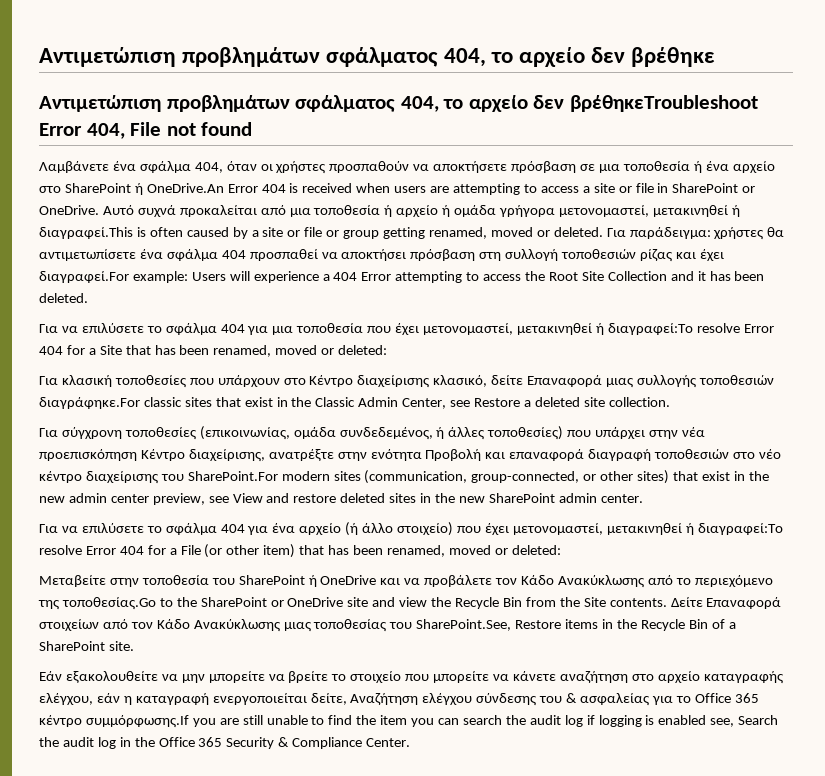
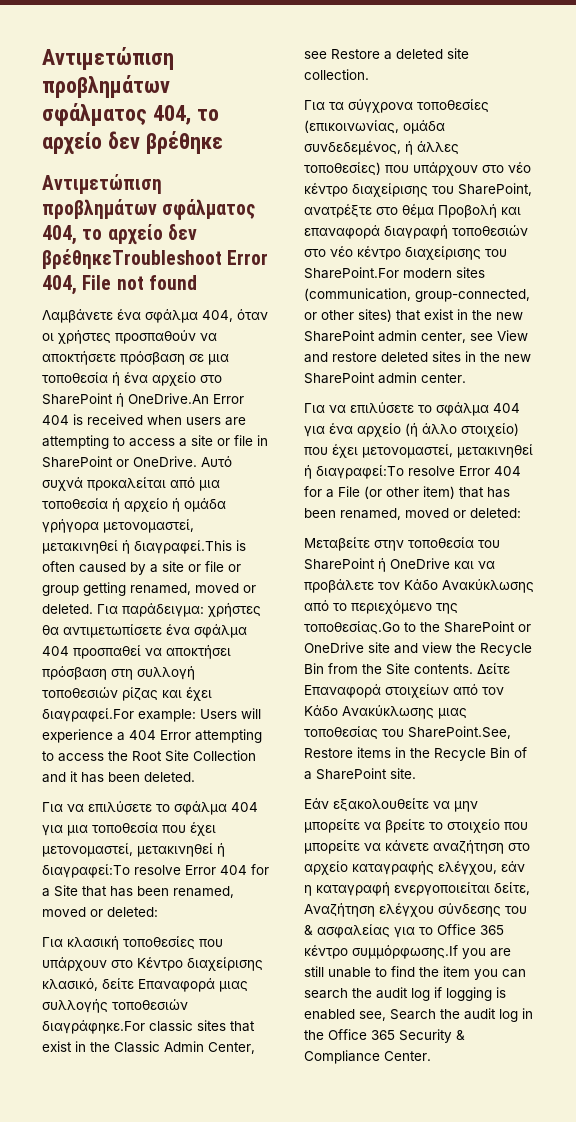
- Για σύγχρονη τοποθεσίες (επικοινωνίας, ομάδα συνδεδεμένος, ή άλλες τοποθεσίες) που υπάρχει στην νέα προεπισκόπηση Κέντρο διαχείρισης, ανατρέξτε στην ενότητα Προβολή και επαναφορά διαγραφή τοποθεσιών στο νέο κέντρο διαχείρισης του SharePoint.For modern sites (communication, group-connected, or other sites) that exist in the new admin center preview, see View and restore deleted sites in the new SharePoint admin center.
+ Για τα σύγχρονα τοποθεσίες (επικοινωνίας, ομάδα συνδεδεμένος, ή άλλες τοποθεσίες) που υπάρχουν στο νέο κέντρο διαχείρισης του SharePoint, ανατρέξτε στο θέμα Προβολή και επαναφορά διαγραφή τοποθεσιών στο νέο κέντρο διαχείρισης του SharePoint.For modern sites (communication, group-connected, or other sites) that exist in the new SharePoint admin center, see View and restore deleted sites in the new SharePoint admin center.

